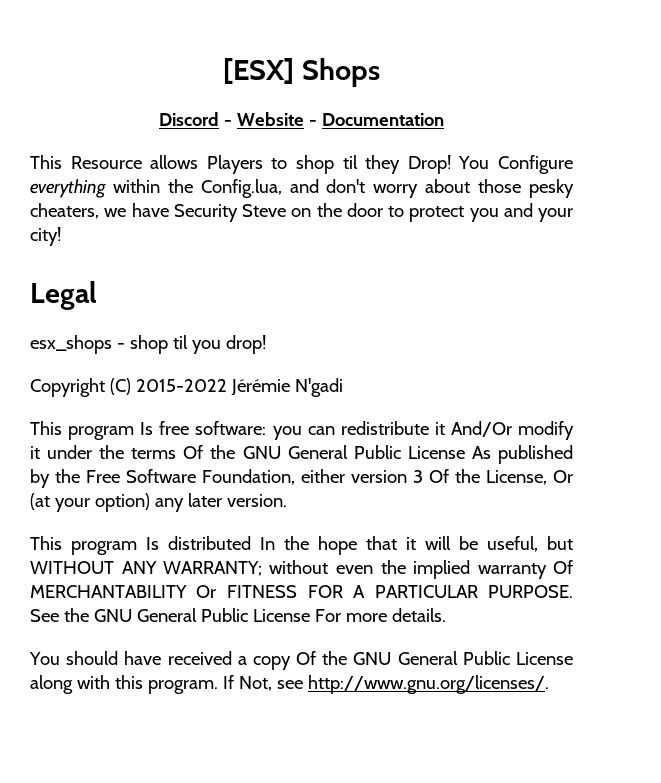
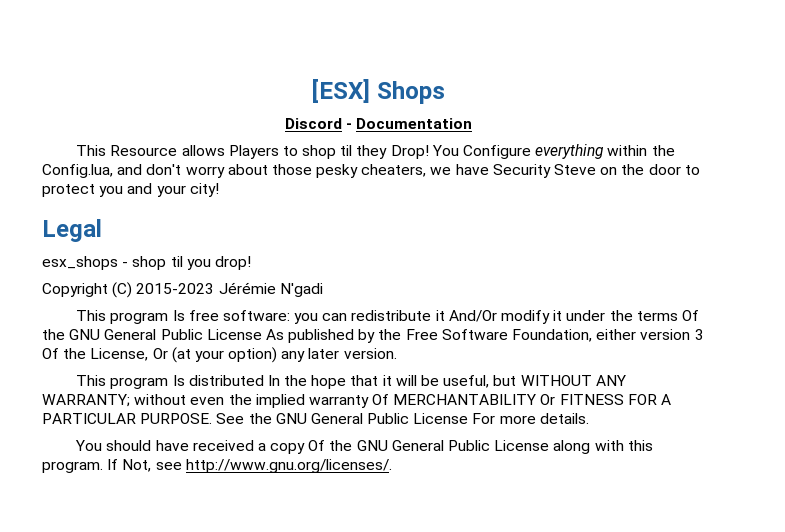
- Discord - Website - Documentation
+ Discord - Documentation
- Copyright (C) 2015-2022 Jérémie N'gadi
+ Copyright (C) 2015-2023 Jérémie N'gadi

